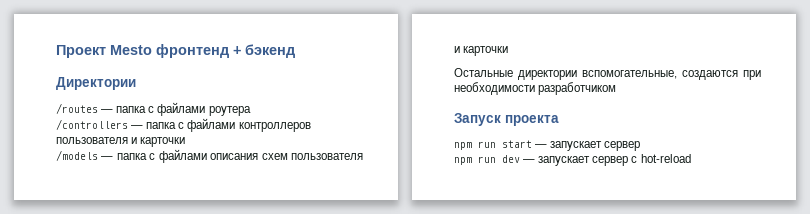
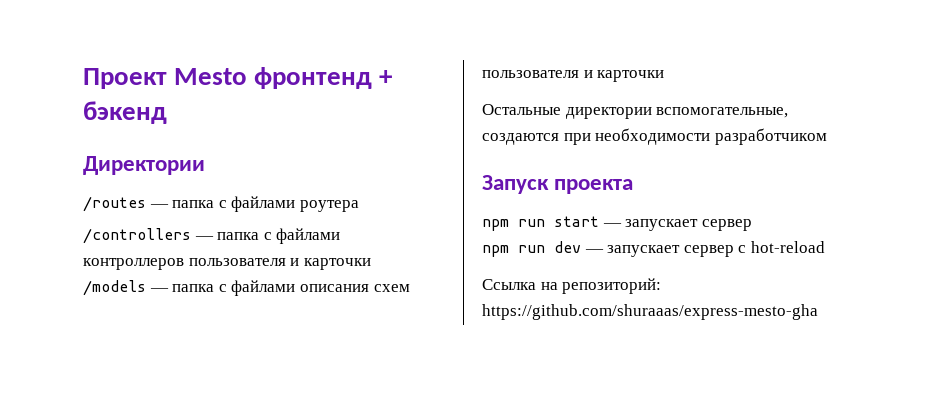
+ Ссылка на репозиторий: https://github.com/shuraaas/express-mesto-gha

